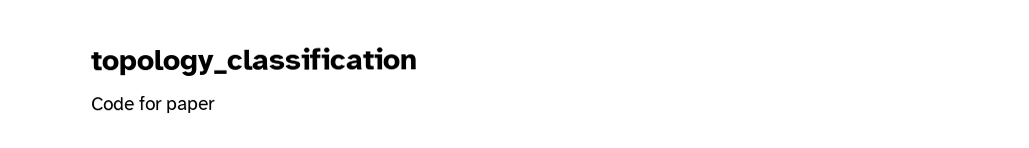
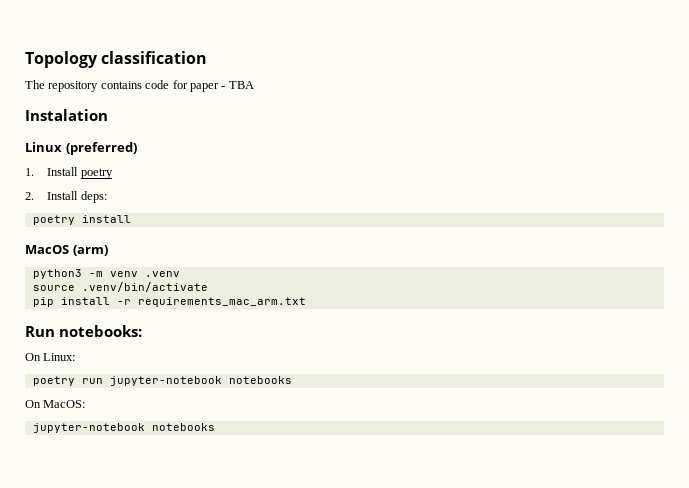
- topology_classification
- Code for paper
+ Topology classification
+ The repository contains сode for paper - TBA
+ Instalation
+ Linux (preferred)
+ 1. Install poetry
+ 2. Install deps:
+ poetry install
+ MacOS (arm)
+ python3 -m venv .venv
+ source .venv/bin/activate
+ pip install -r requirements_mac_arm.txt
+ Run notebooks:
+ On Linux:
+ poetry run jupyter-notebook notebooks
+ On MacOS:
+ jupyter-notebook notebooks

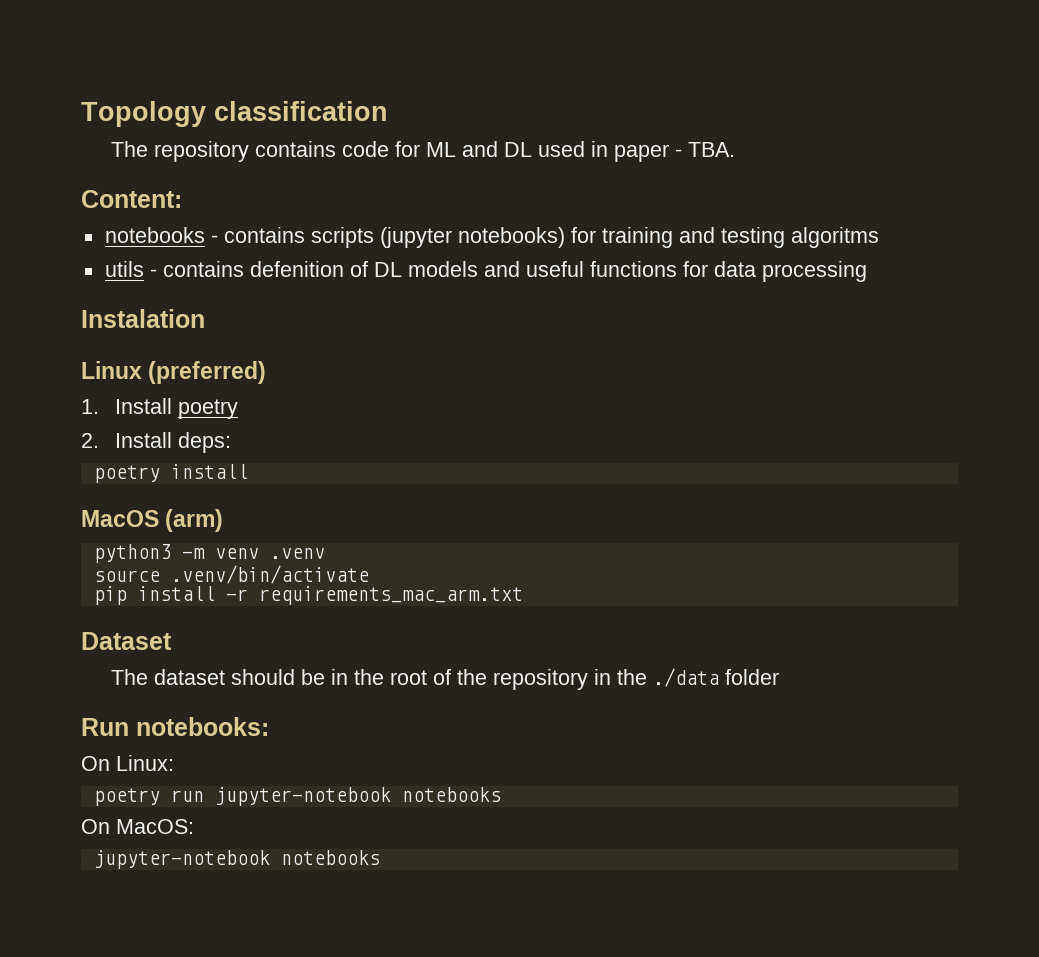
- The repository contains сode for paper - TBA
+ The repository contains сode for ML and DL used in paper - TBA.
+ Content:
+ notebooks - contains scripts (jupyter notebooks) for training and testing algoritms
+ utils - contains defenition of DL models and useful functions for data processing
+ Dataset
+ The dataset should be in the root of the repository in the ./data folder

